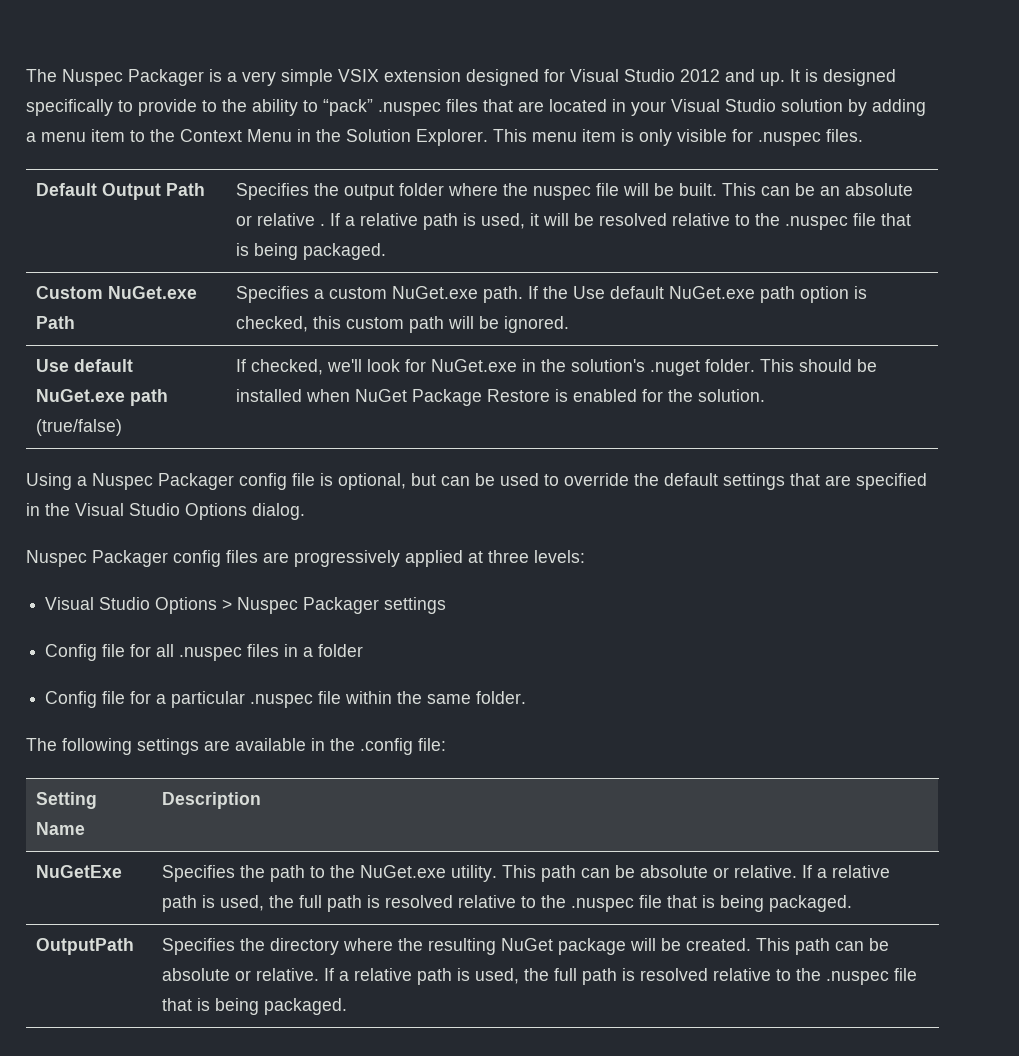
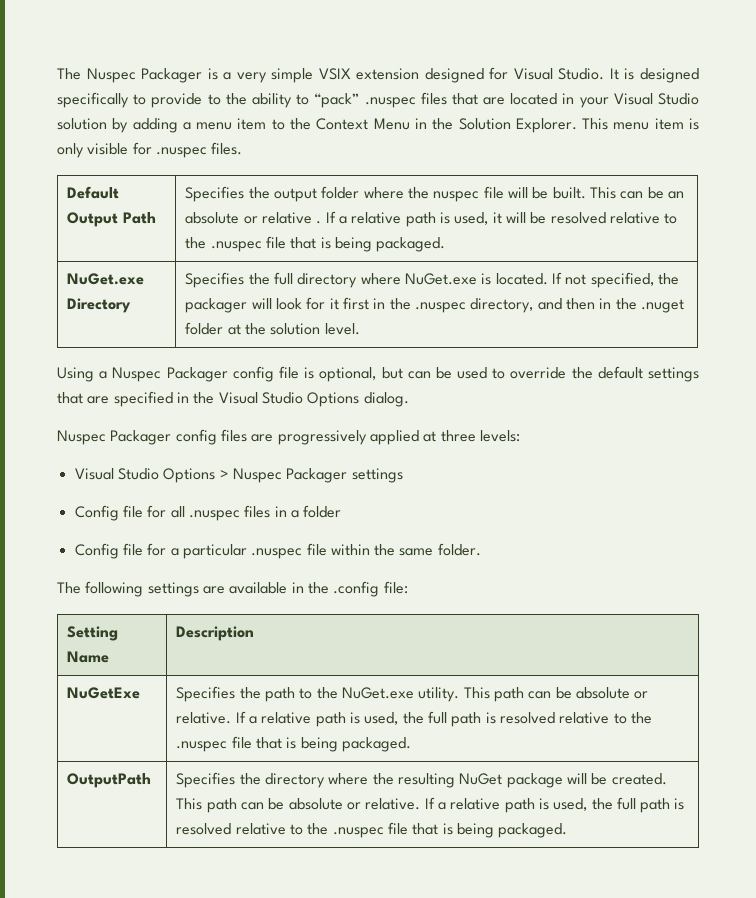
- The Nuspec Packager is a very simple VSIX extension designed for Visual Studio 2012 and up.
+ The Nuspec Packager is a very simple VSIX extension designed for Visual Studio.
- Custom NuGet.exe Path | Specifies a custom NuGet.exe path. If the Use default NuGet.exe path option is checked, this custom path will be ignored.
- Use default NuGet.exe path (true/false) | If checked, we'll look for NuGet.exe in the solution's .nuget folder. This should be installed when NuGet Package Restore is enabled for the solution.
+ NuGet.exe Directory | Specifies the full directory where NuGet.exe is located. If not specified, the packager will look for it first in the .nuspec directory, and then in the .nuget folder at the solution level.

